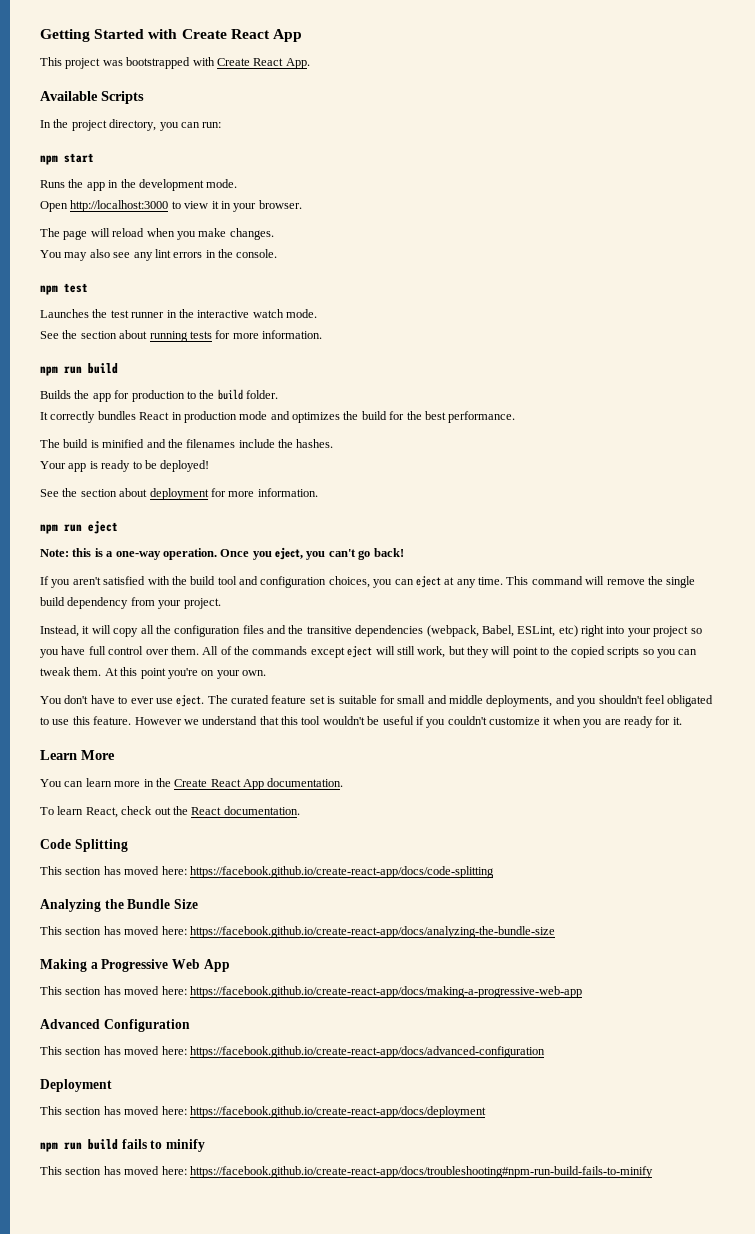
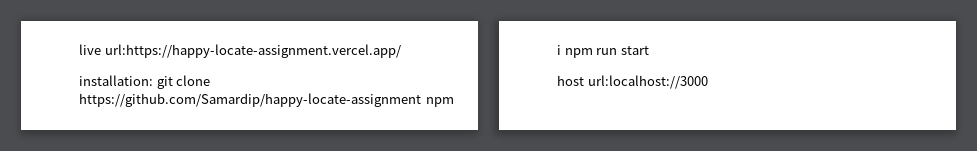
- Getting Started with Create React App
- This project was bootstrapped with Create React App.
- Available Scripts
- In the project directory, you can run:
- npm start
- Runs the app in the development mode.
- Open http://localhost:3000 to view it in your browser.
- The page will reload when you make changes.
- You may also see any lint errors in the console.
- npm test
- Launches the test runner in the interactive watch mode.
- See the section about running tests for more information.
- npm run build
- Builds the app for production to the build folder.
- It correctly bundles React in production mode and optimizes the build for the best performance.
- The build is minified and the filenames include the hashes.
- Your app is ready to be deployed!
- See the section about deployment for more information.
- npm run eject
- Note: this is a one-way operation. Once you eject, you can't go back!
- If you aren't satisfied with the build tool and configuration choices, you can eject at any time. This command will remove the single build dependency from your project.
- Instead, it will copy all the configuration files and the transitive dependencies (webpack, Babel, ESLint, etc) right into your project so you have full control over them. All of the commands except eject will still work, but they will point to the copied scripts so you can tweak them. At this point you're on your own.
- You don't have to ever use eject. The curated feature set is suitable for small and middle deployments, and you shouldn't feel obligated to use this feature. However we understand that this tool wouldn't be useful if you couldn't customize it when you are ready for it.
- Learn More
- You can learn more in the Create React App documentation.
- To learn React, check out the React documentation.
- Code Splitting
- This section has moved here: https://facebook.github.io/create-react-app/docs/code-splitting
- Analyzing the Bundle Size
- This section has moved here: https://facebook.github.io/create-react-app/docs/analyzing-the-bundle-size
- Making a Progressive Web App
- This section has moved here: https://facebook.github.io/create-react-app/docs/making-a-progressive-web-app
- Advanced Configuration
- This section has moved here: https://facebook.github.io/create-react-app/docs/advanced-configuration
- Deployment
- This section has moved here: https://facebook.github.io/create-react-app/docs/deployment
- npm run build fails to minify
- This section has moved here: https://facebook.github.io/create-react-app/docs/troubleshooting#npm-run-build-fails-to-minify
+ live url:https://happy-locate-assignment.vercel.app/
+ installation: git clone https://github.com/Samardip/happy-locate-assignment npm i npm run start
+ host url:localhost://3000

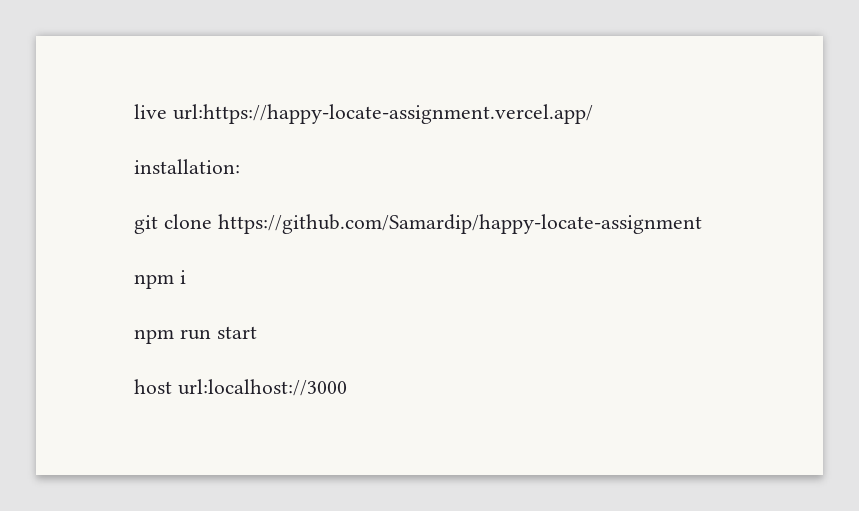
- installation: git clone https://github.com/Samardip/happy-locate-assignment npm i npm run start
+ installation:
+ git clone https://github.com/Samardip/happy-locate-assignment
+ npm i
+ npm run start

